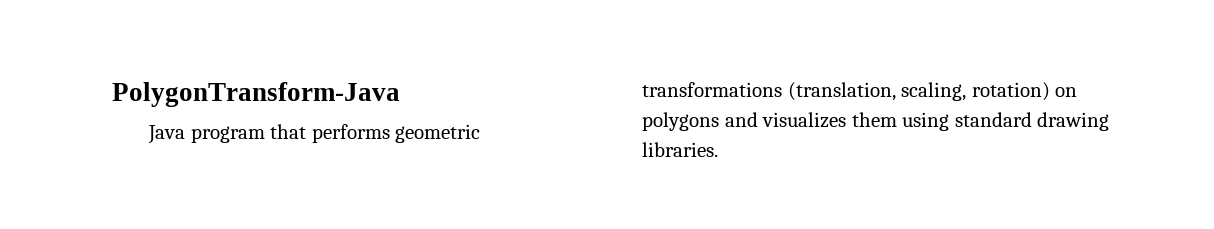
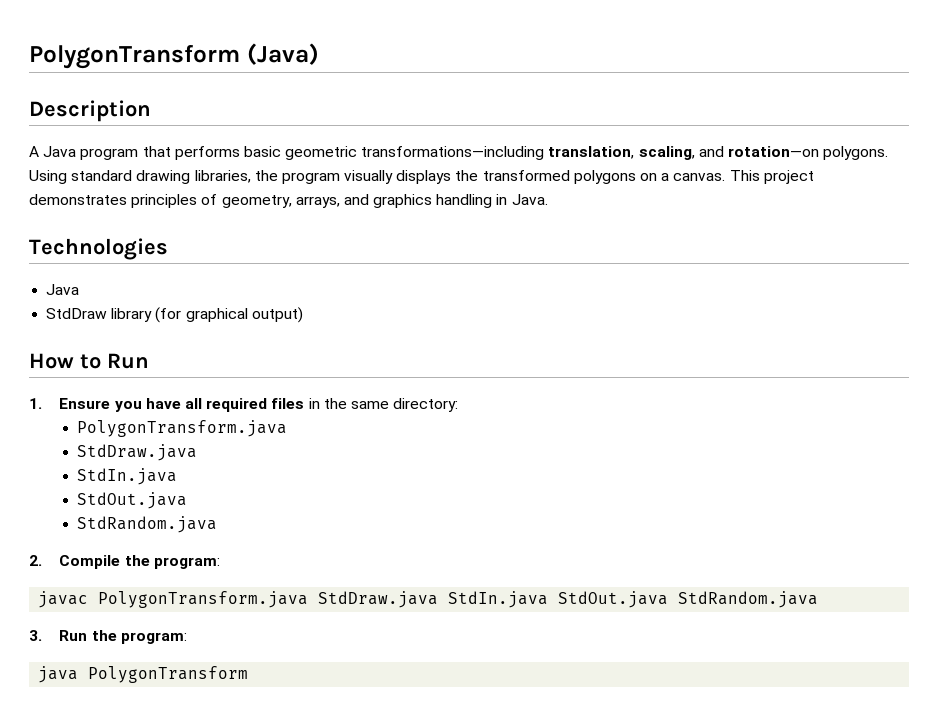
- PolygonTransform-Java
- Java program that performs geometric transformations (translation, scaling, rotation) on polygons and visualizes them using standard drawing libraries.
+ PolygonTransform (Java)
+ Description
+ A Java program that performs basic geometric transformations—including translation, scaling, and rotation—on polygons. Using standard drawing libraries, the program visually displays the transformed polygons on a canvas. This project demonstrates principles of geometry, arrays, and graphics handling in Java.
+ Technologies
+ Java
+ StdDraw library (for graphical output)
+ How to Run
+ 1. Ensure you have all required files in the same directory:
+ PolygonTransform.java
+ StdDraw.java
+ StdIn.java
+ StdOut.java
+ StdRandom.java
+ 2. Compile the program:
+ javac PolygonTransform.java StdDraw.java StdIn.java StdOut.java StdRandom.java
+ 3. Run the program:
+ java PolygonTransform

